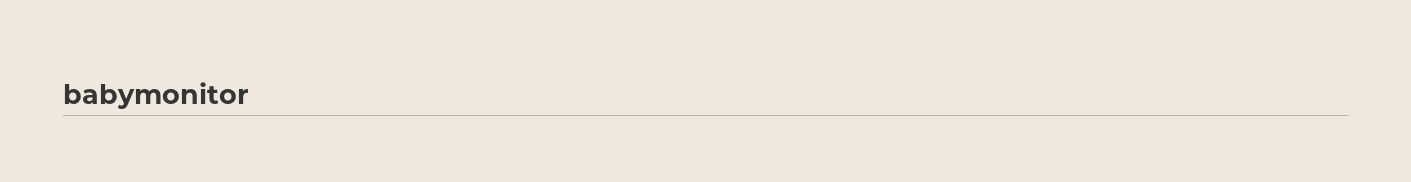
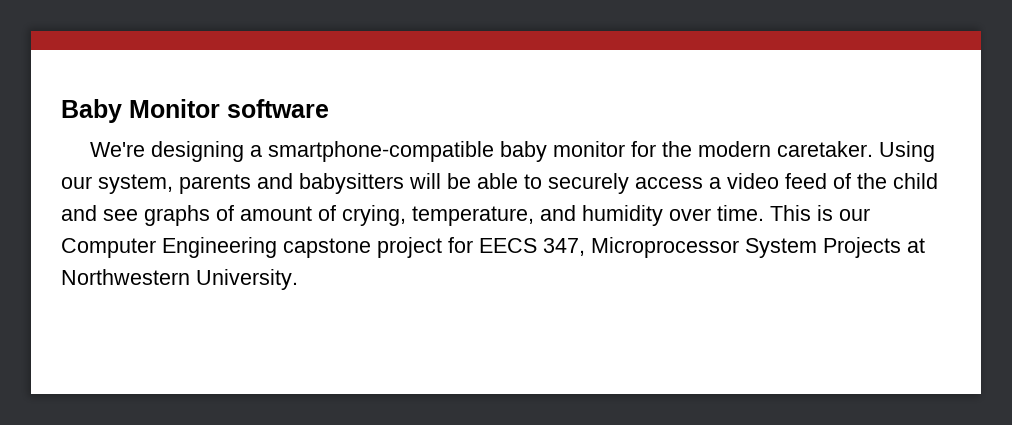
- babymonitor
+ Baby Monitor software
+ We're designing a smartphone-compatible baby monitor for the modern caretaker. Using our system, parents and babysitters will be able to securely access a video feed of the child and see graphs of amount of crying, temperature, and humidity over time. This is our Computer Engineering capstone project for EECS 347, Microprocessor System Projects at Northwestern University.

